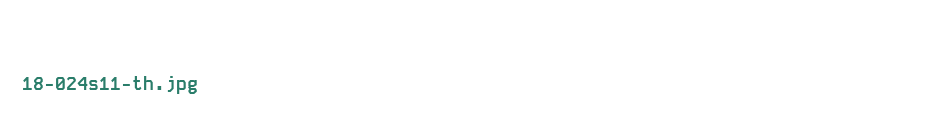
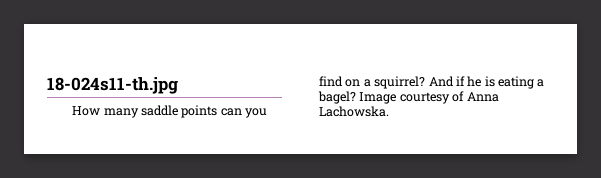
+ How many saddle points can you find on a squirrel? And if he is eating a bagel? Image courtesy of Anna Lachowska.

